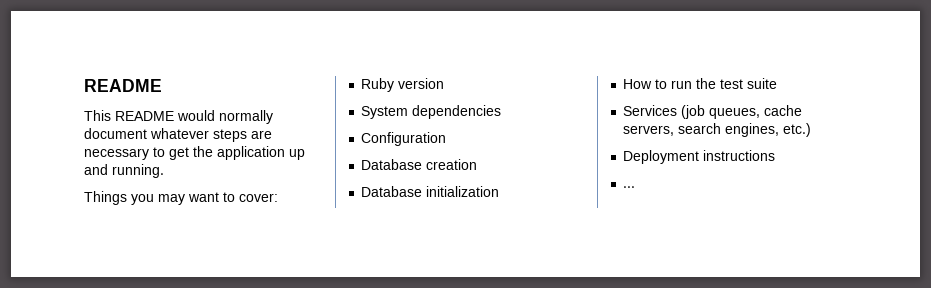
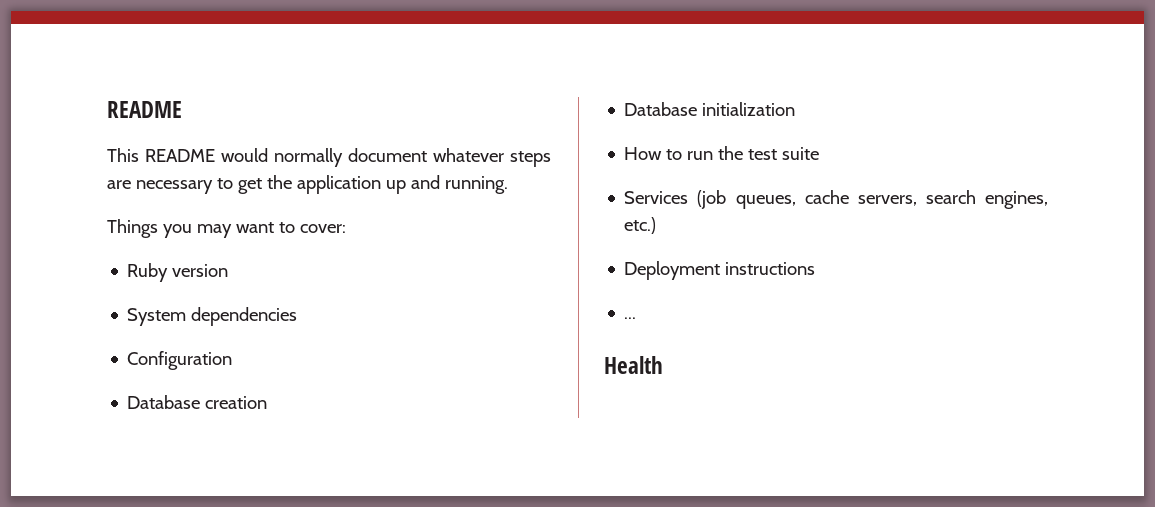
+ Health

